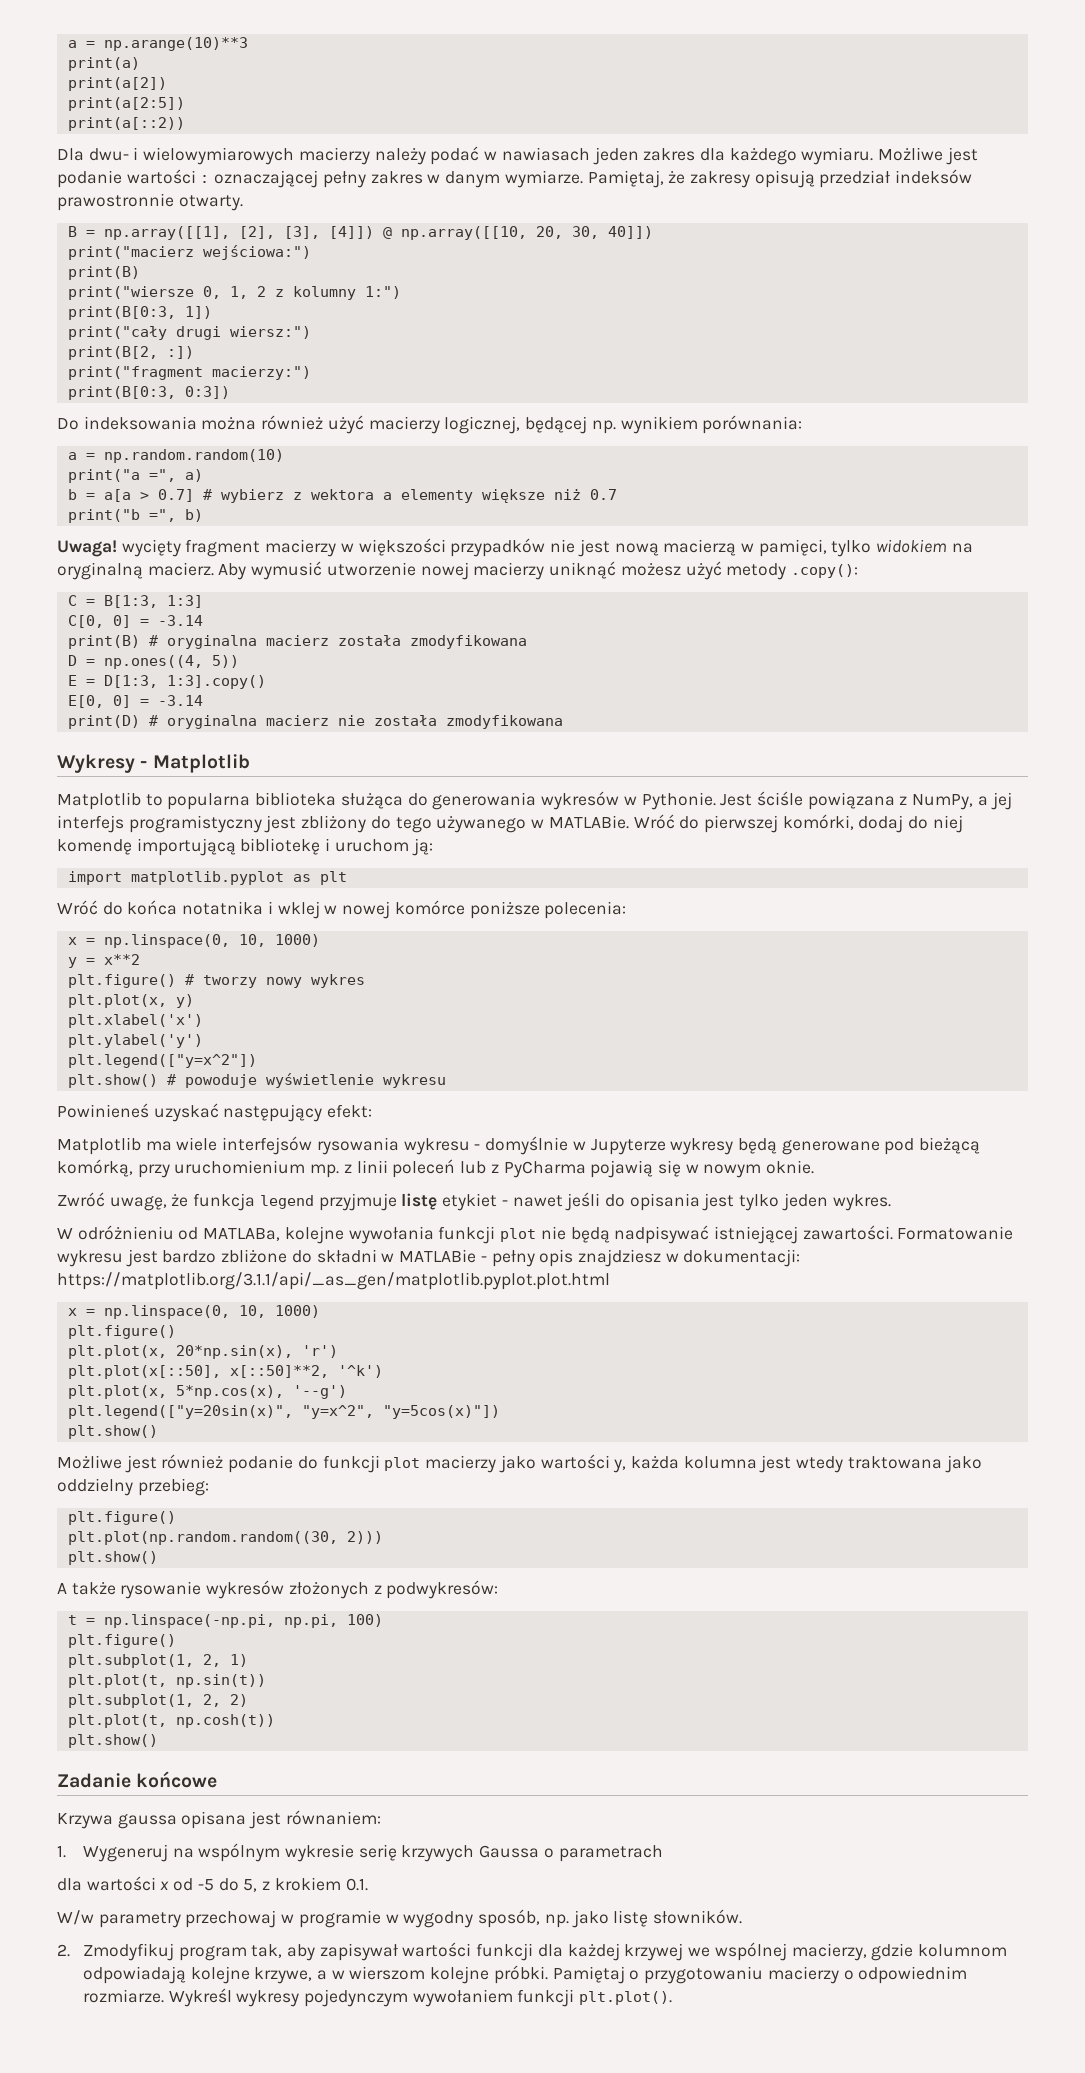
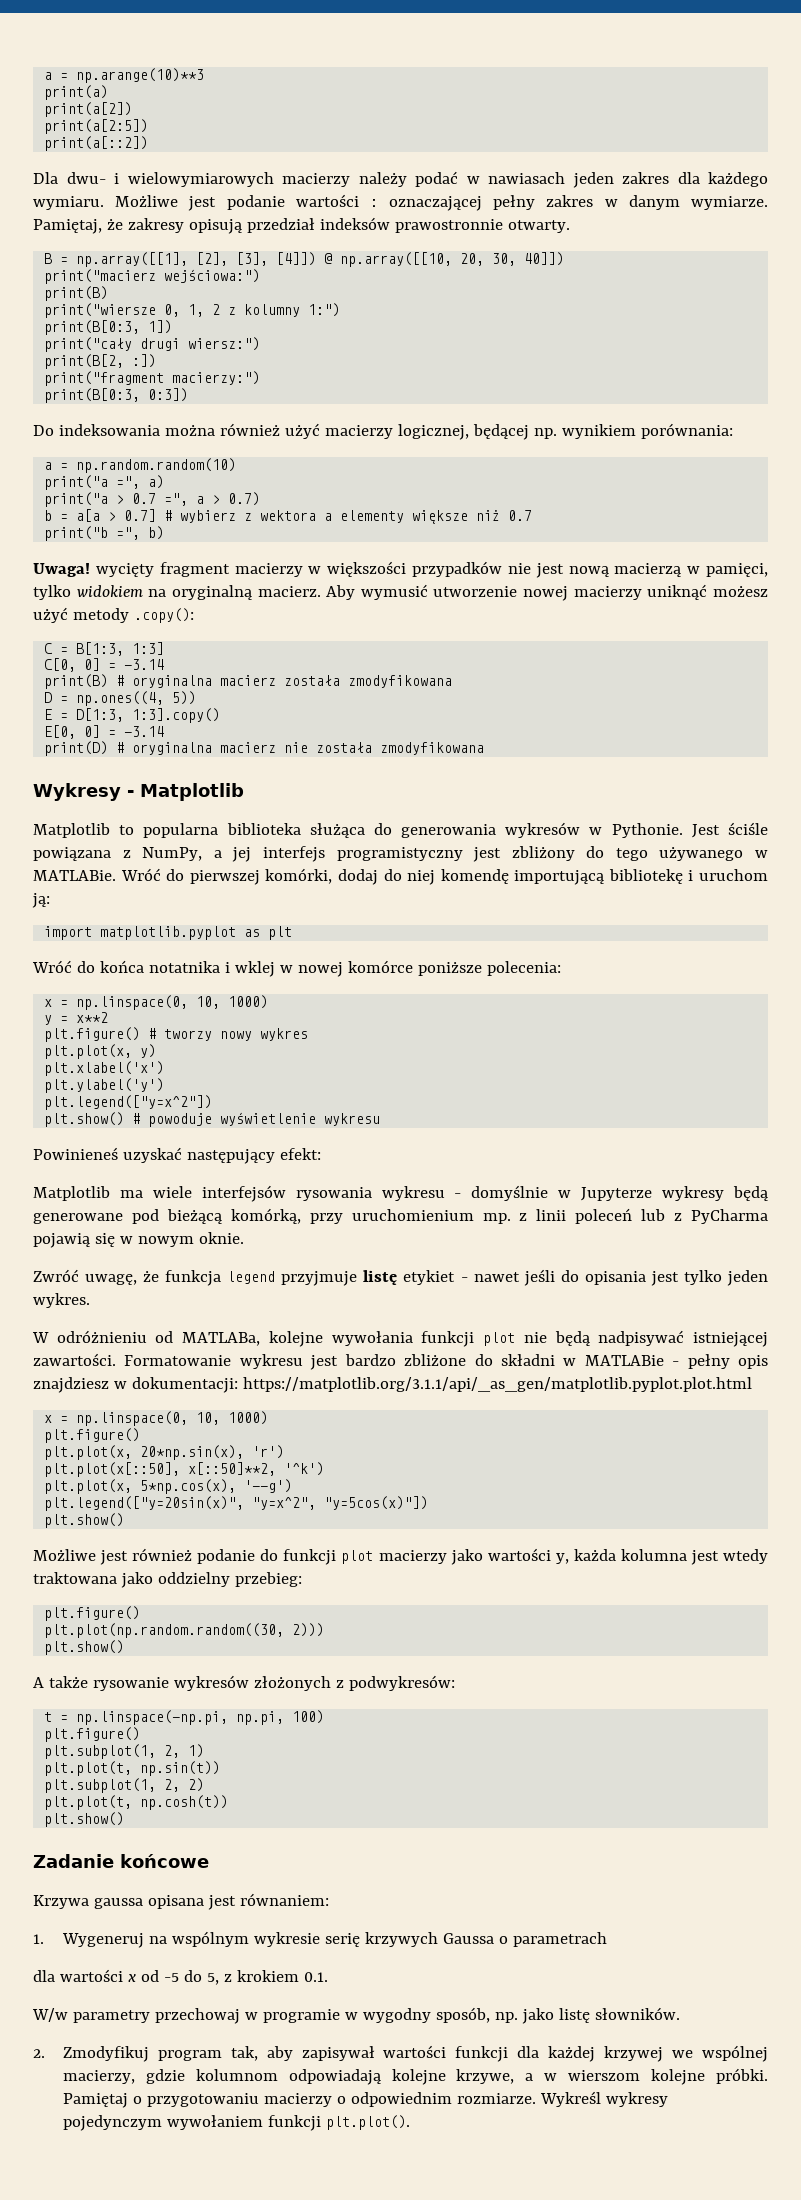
- print(a[::2))
+ print(a[::2])
+ print("a > 0.7 =", a > 0.7)

